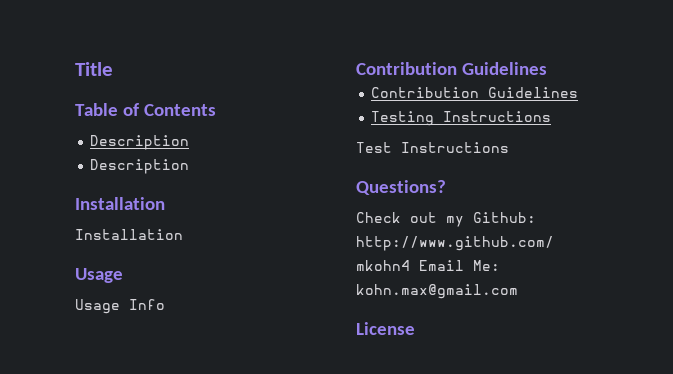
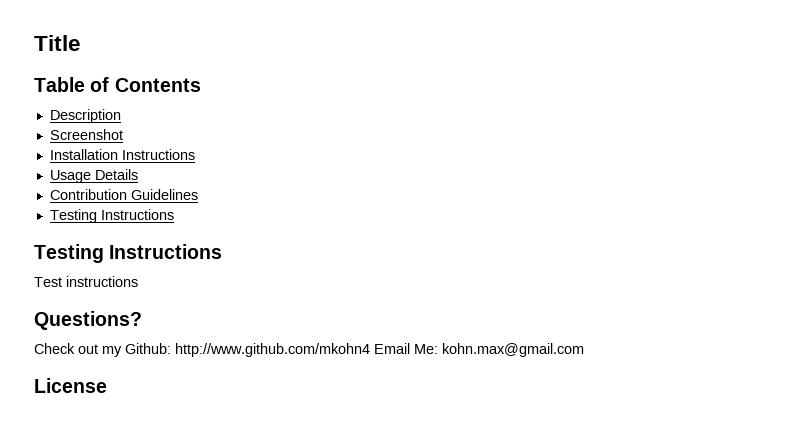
  Table of Contents
  Description
- Description
- Installation
- Installation
- Usage
- Usage Info
- Contribution Guidelines
+ Screenshot
+ Installation Instructions
+ Usage Details
  Contribution Guidelines
+ Testing Instructions
- Test Instructions
+ Test instructions

